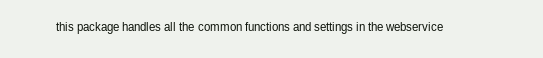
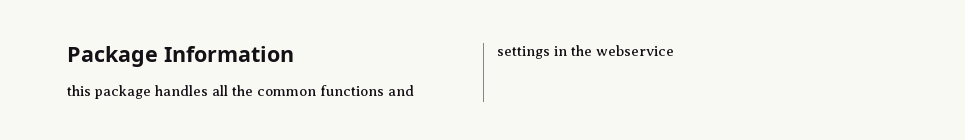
+ Package Information

